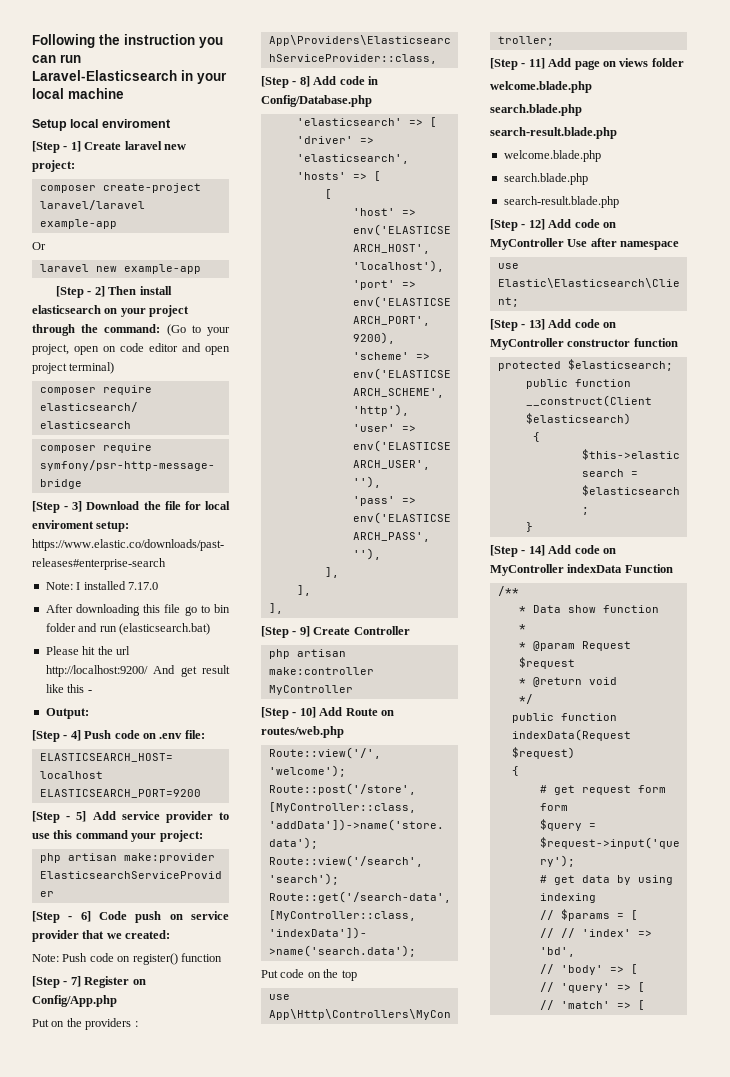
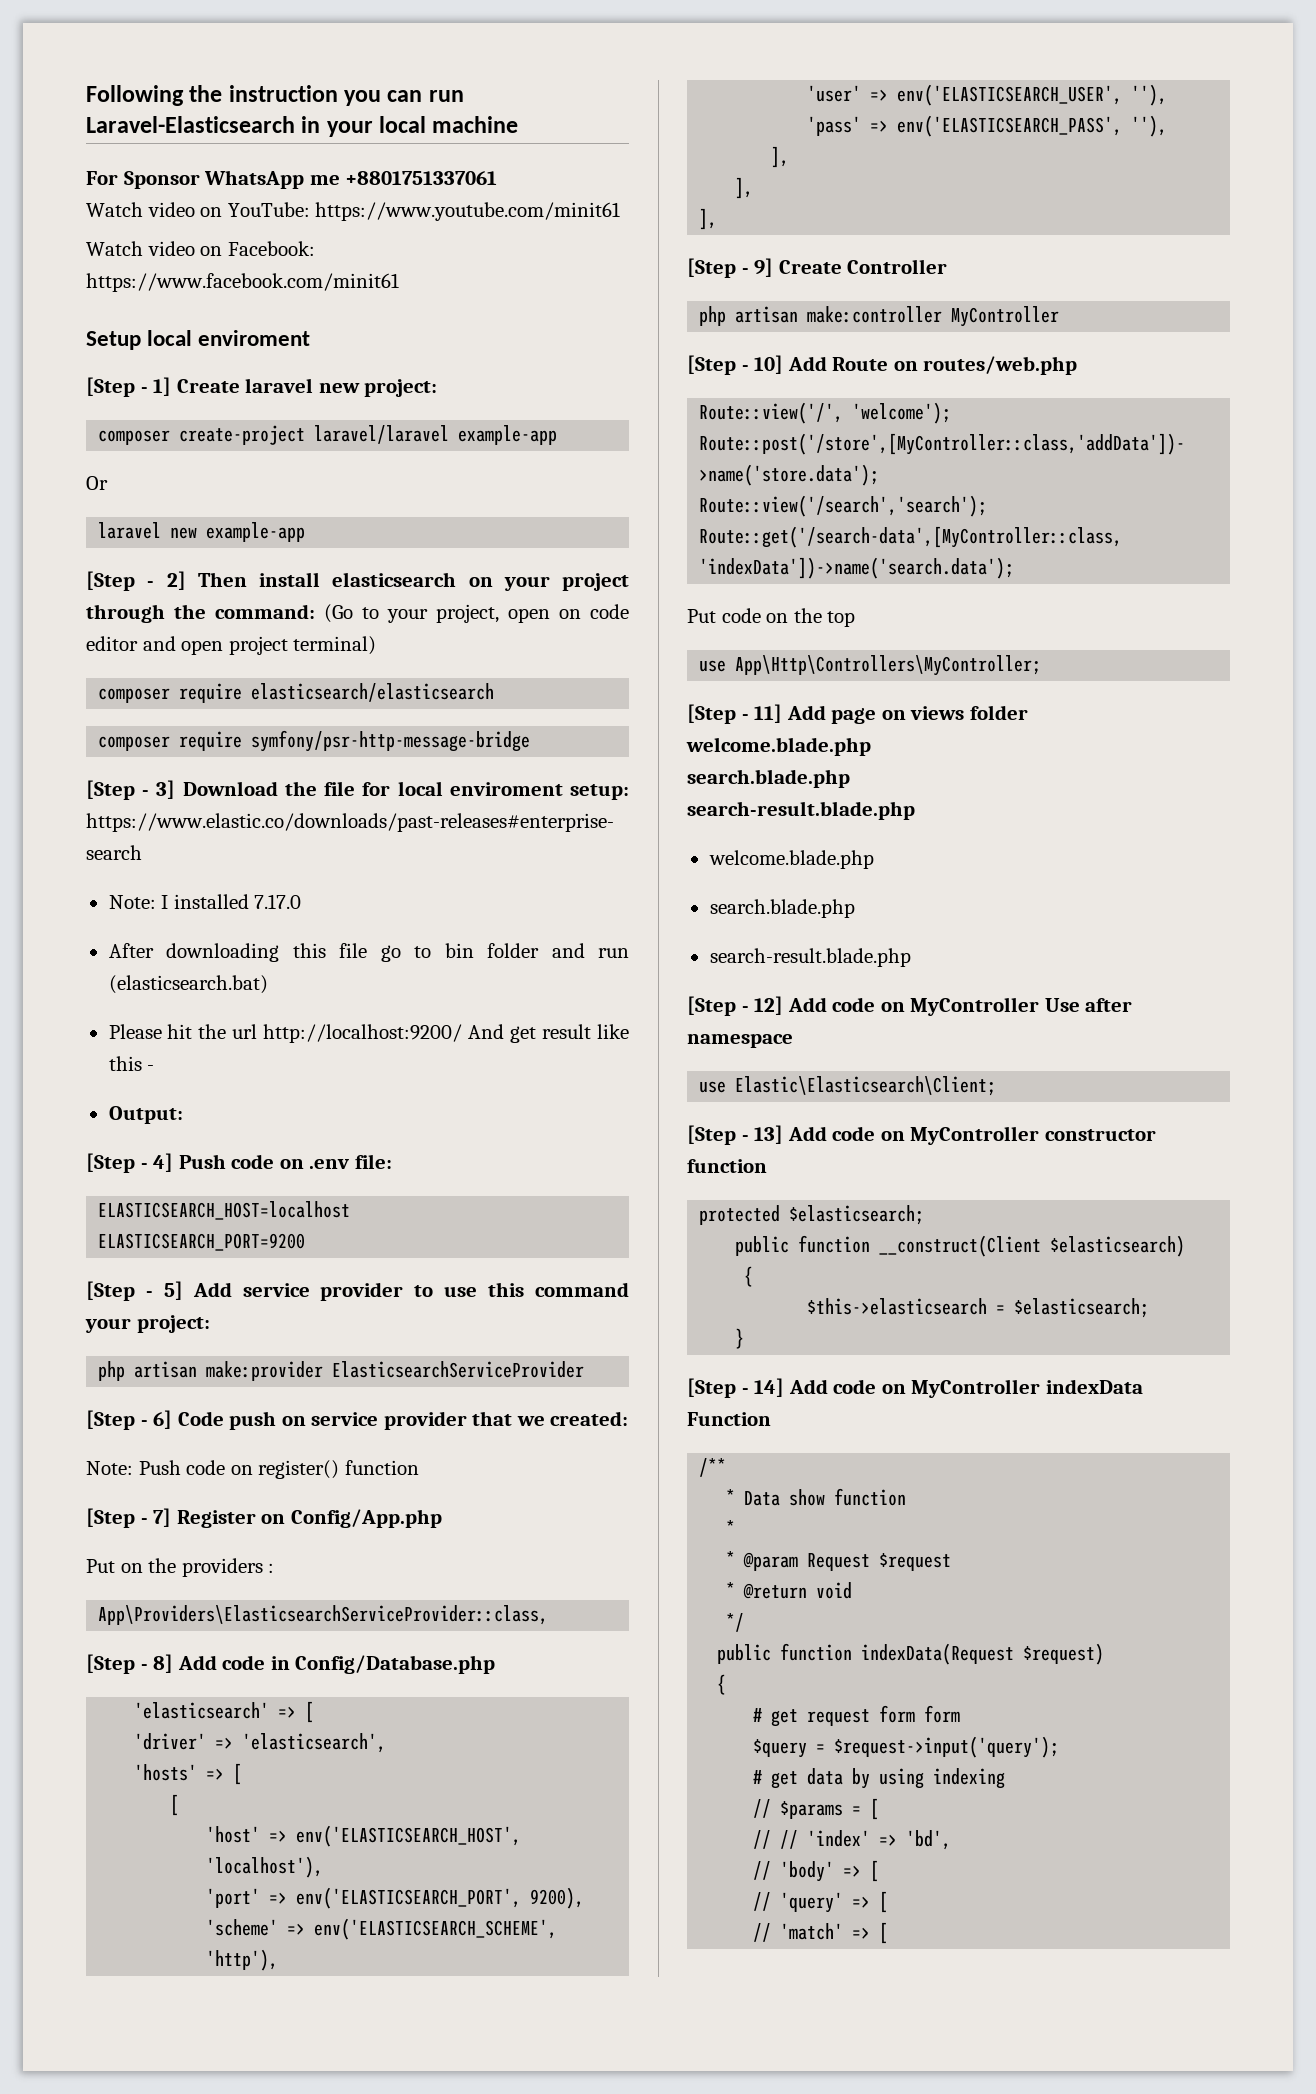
+ For Sponsor WhatsApp me +8801751337061
+ Watch video on YouTube: https://www.youtube.com/minit61
+ Watch video on Facebook: https://www.facebook.com/minit61

